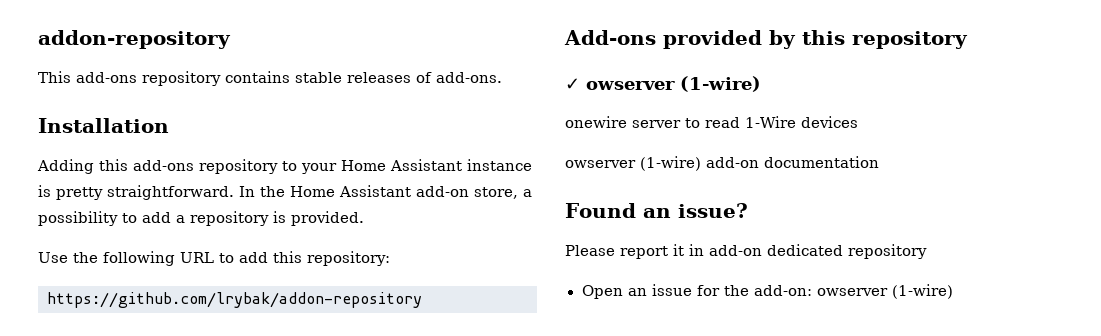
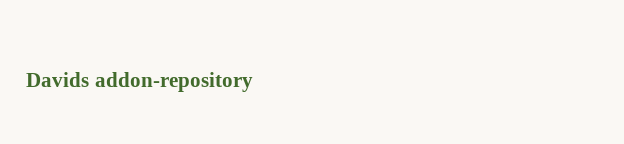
- addon-repository
+ Davids addon-repository
- This add-ons repository contains stable releases of add-ons.
- Installation
- Adding this add-ons repository to your Home Assistant instance is pretty straightforward. In the Home Assistant add-on store, a possibility to add a repository is provided.
- Use the following URL to add this repository:
- https://github.com/lrybak/addon-repository
- Add-ons provided by this repository
- ✓ owserver (1-wire)
- onewire server to read 1-Wire devices
- owserver (1-wire) add-on documentation
- Found an issue?
- Please report it in add-on dedicated repository
- Open an issue for the add-on: owserver (1-wire)

